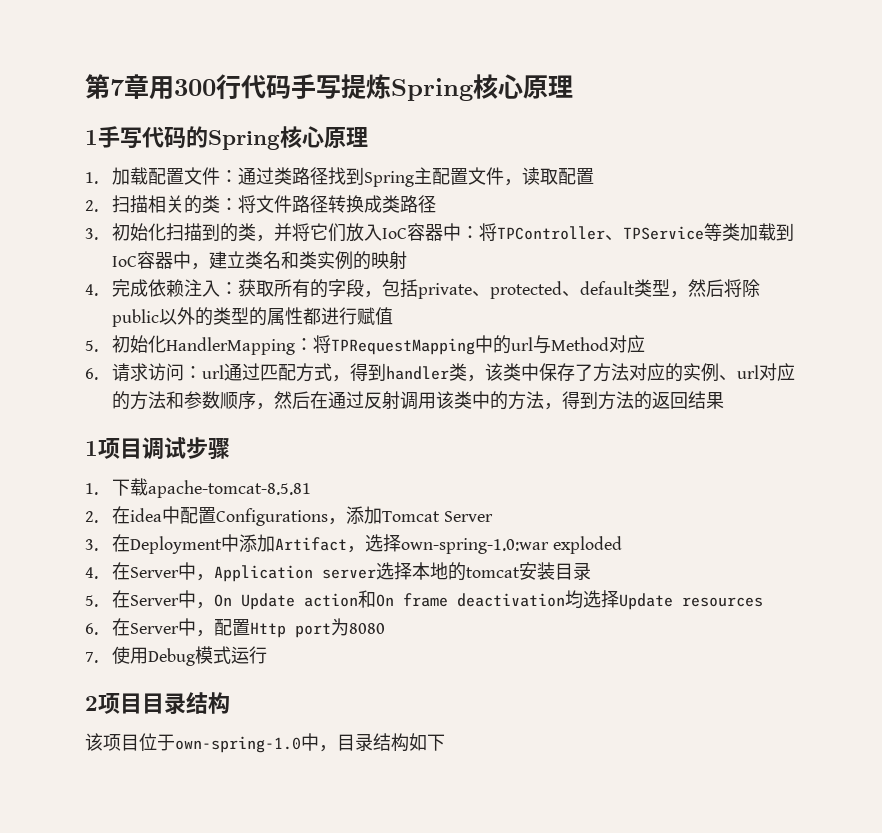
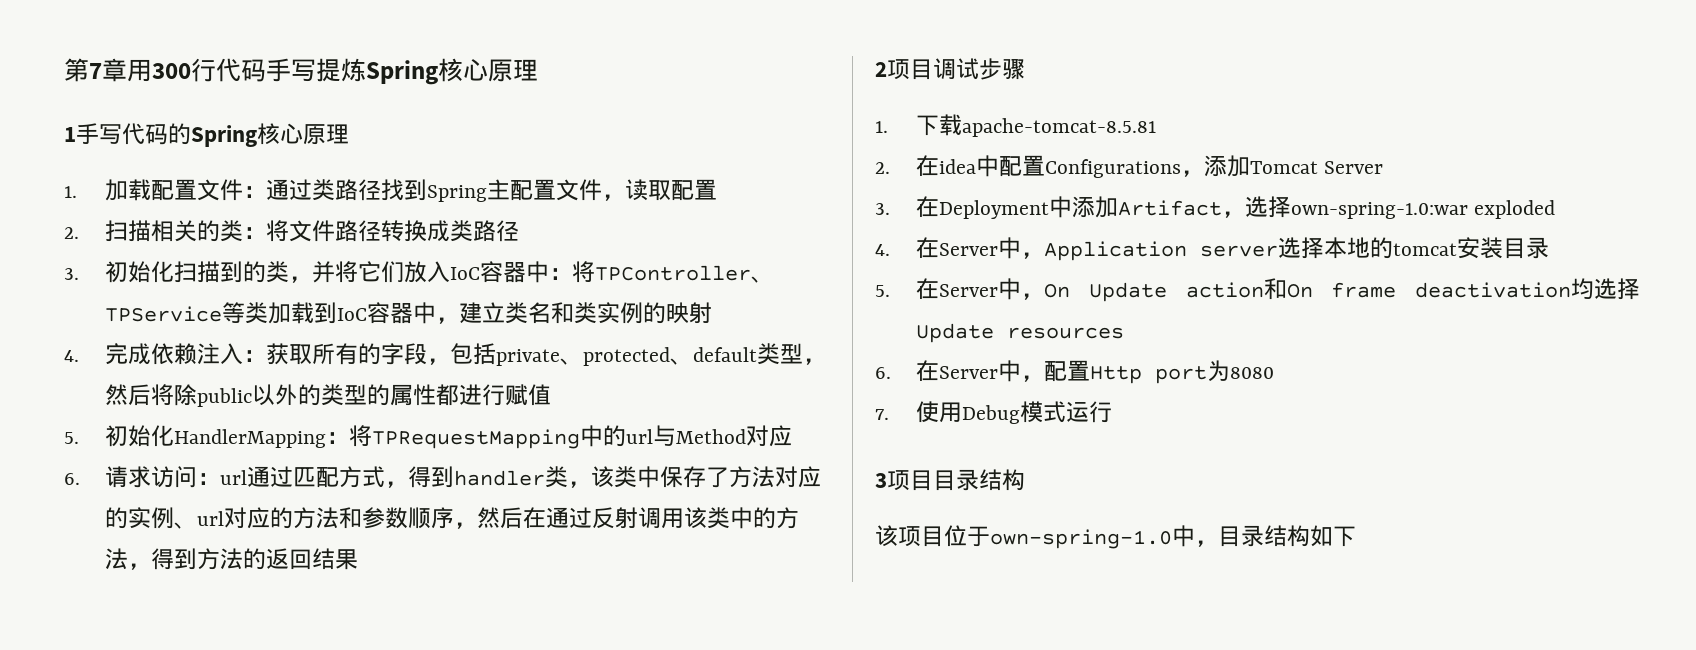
- 1项目调试步骤
+ 2项目调试步骤
- 2项目目录结构
+ 3项目目录结构

